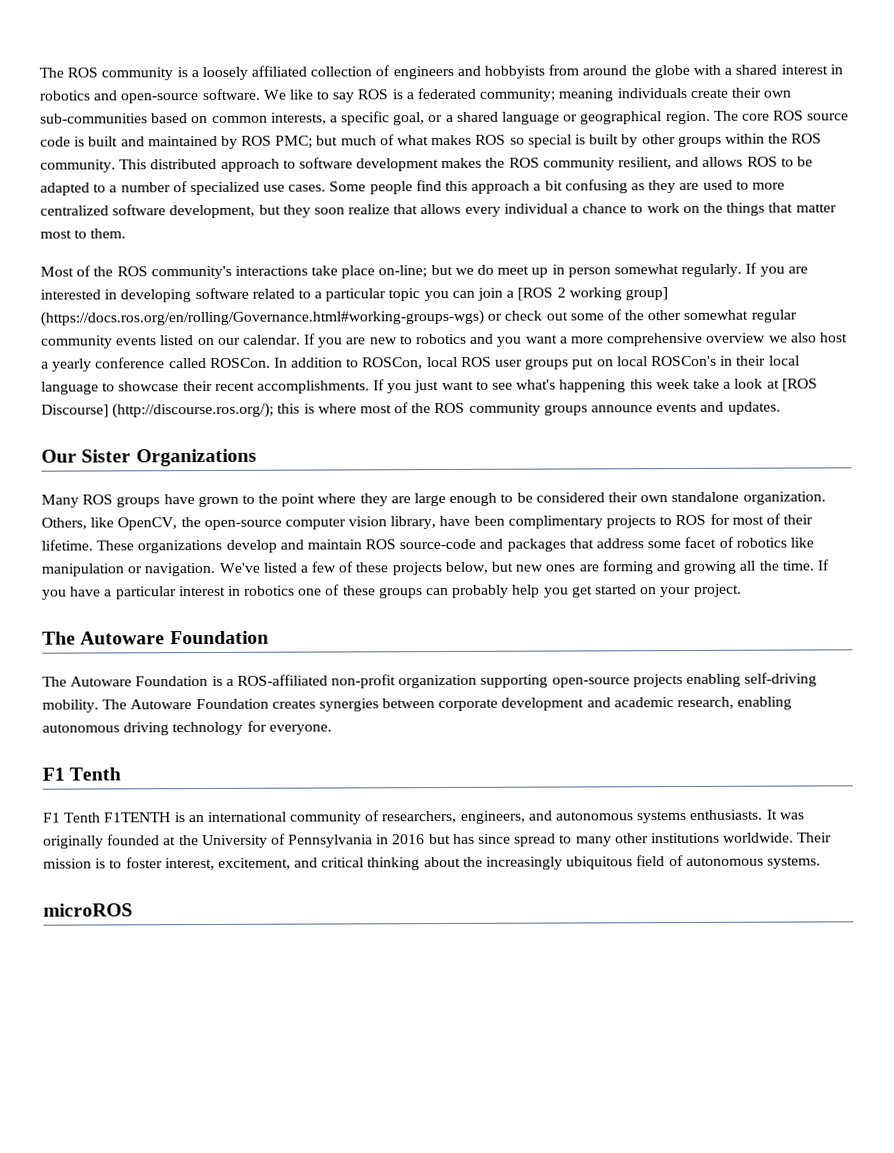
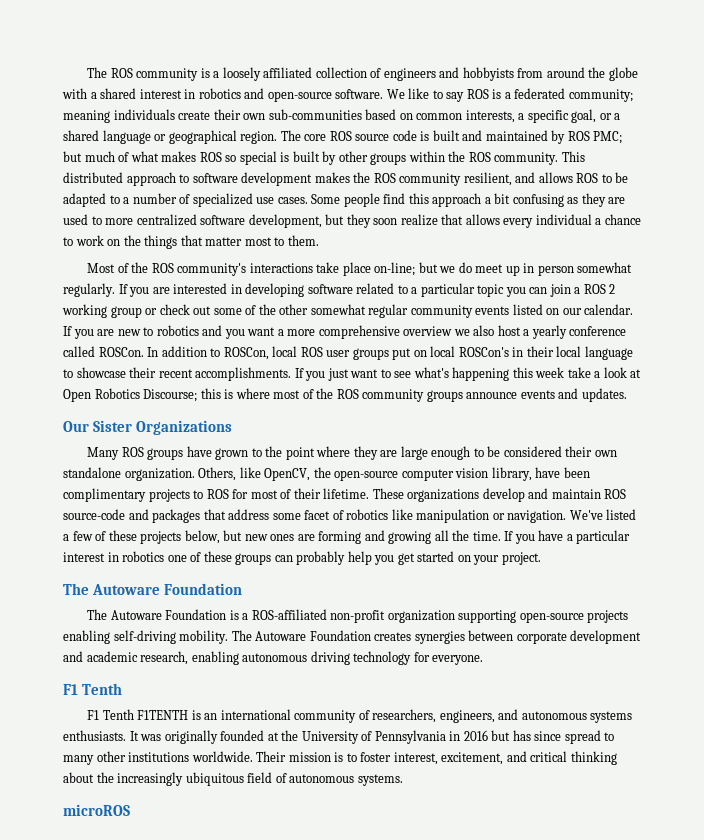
- If you are interested in developing software related to a particular topic you can join a [ROS 2 working group] (https://docs.ros.org/en/rolling/Governance.html#working-groups-wgs) or check out some of the other somewhat regular community events listed on our calendar.
+ If you are interested in developing software related to a particular topic you can join a ROS 2 working group or check out some of the other somewhat regular community events listed on our calendar.
- If you just want to see what's happening this week take a look at [ROS Discourse] (http://discourse.ros.org/); this is where most of the ROS community groups announce events and updates.
+ If you just want to see what's happening this week take a look at Open Robotics Discourse; this is where most of the ROS community groups announce events and updates.

